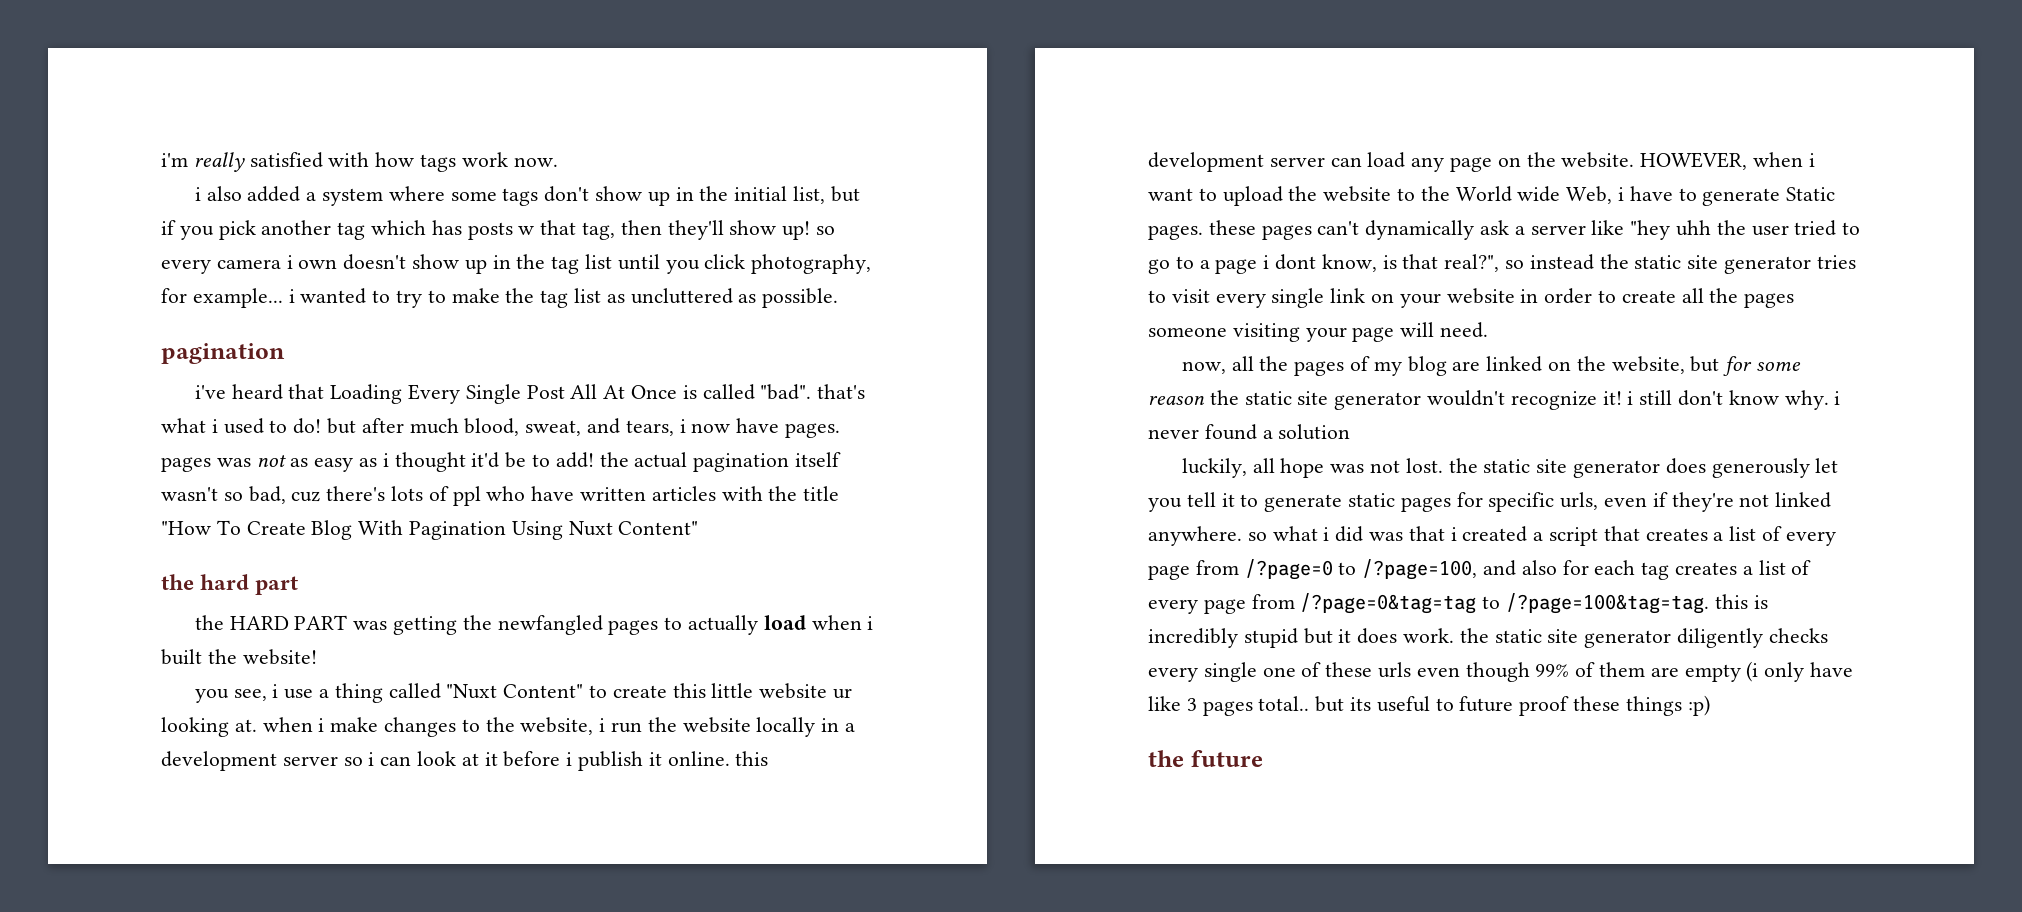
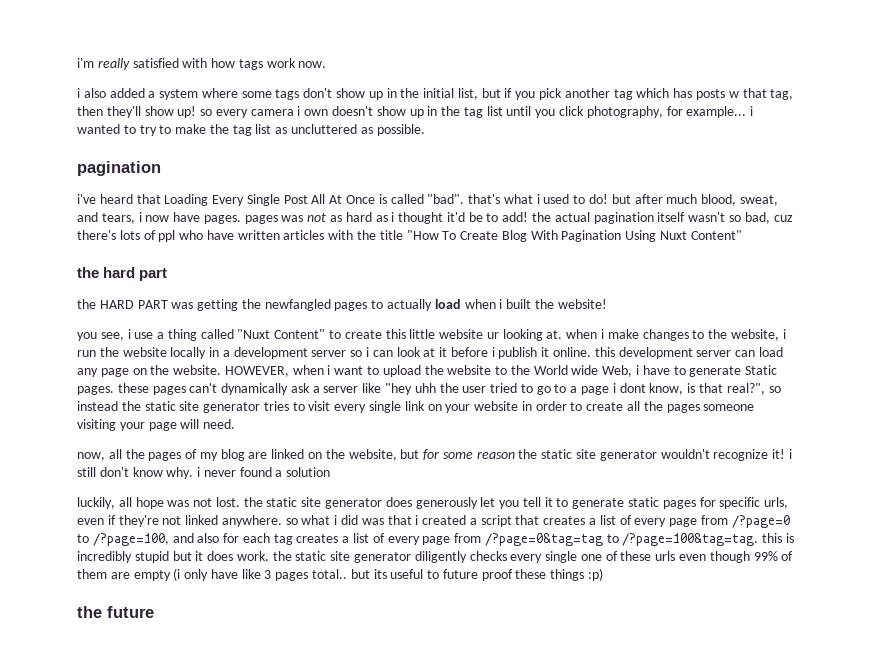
- i've heard that Loading Every Single Post All At Once is called "bad". that's what i used to do! but after much blood, sweat, and tears, i now have pages. pages was not as easy as i thought it'd be to add! the actual pagination itself wasn't so bad, cuz there's lots of ppl who have written articles with the title "How To Create Blog With Pagination Using Nuxt Content"
+ i've heard that Loading Every Single Post All At Once is called "bad". that's what i used to do! but after much blood, sweat, and tears, i now have pages. pages was not as hard as i thought it'd be to add! the actual pagination itself wasn't so bad, cuz there's lots of ppl who have written articles with the title "How To Create Blog With Pagination Using Nuxt Content"

